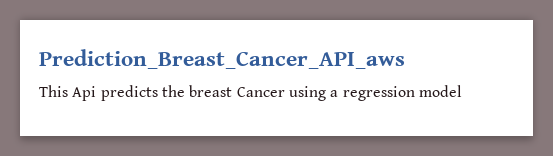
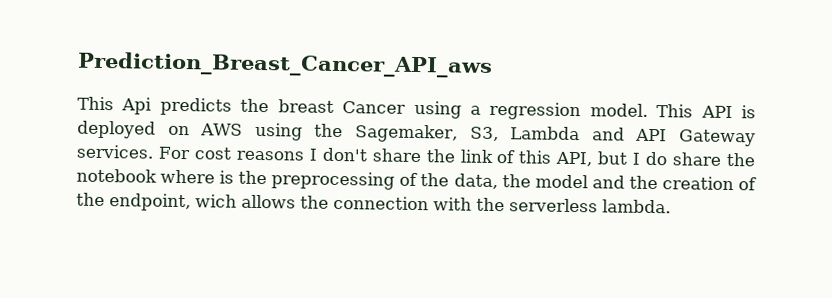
- This Api predicts the breast Cancer using a regression model
+ This Api predicts the breast Cancer using a regression model. This API is deployed on AWS using the Sagemaker, S3, Lambda and API Gateway services. For cost reasons I don't share the link of this API, but I do share the notebook where is the preprocessing of the data, the model and the creation of the endpoint, wich allows the connection with the serverless lambda.

